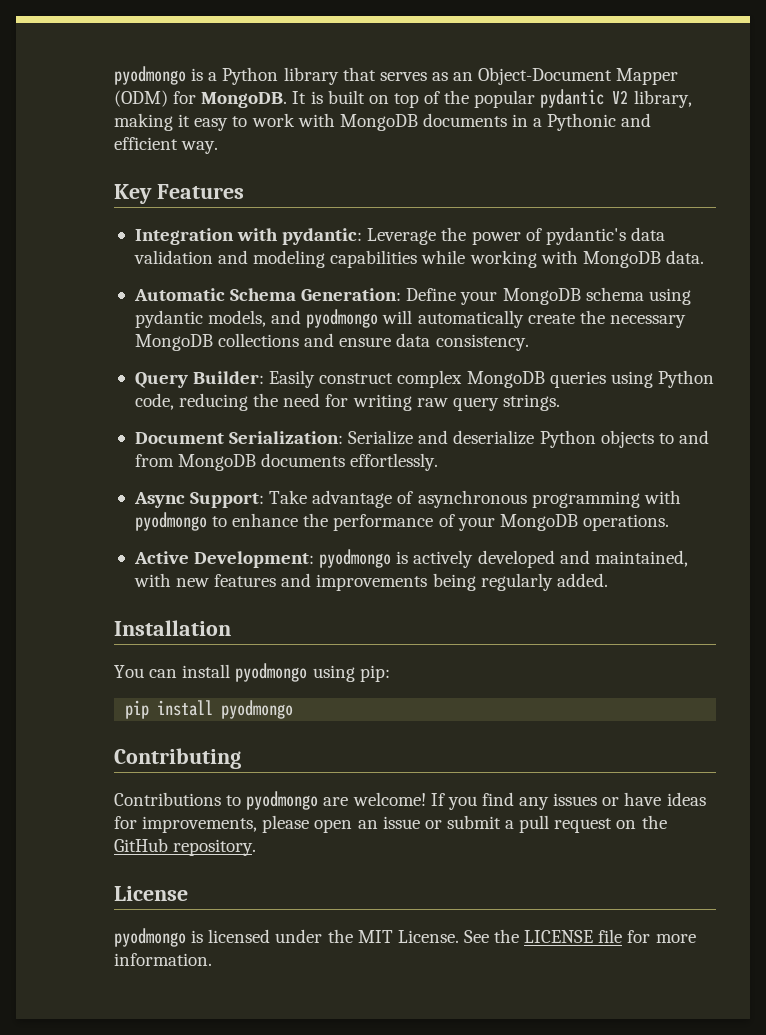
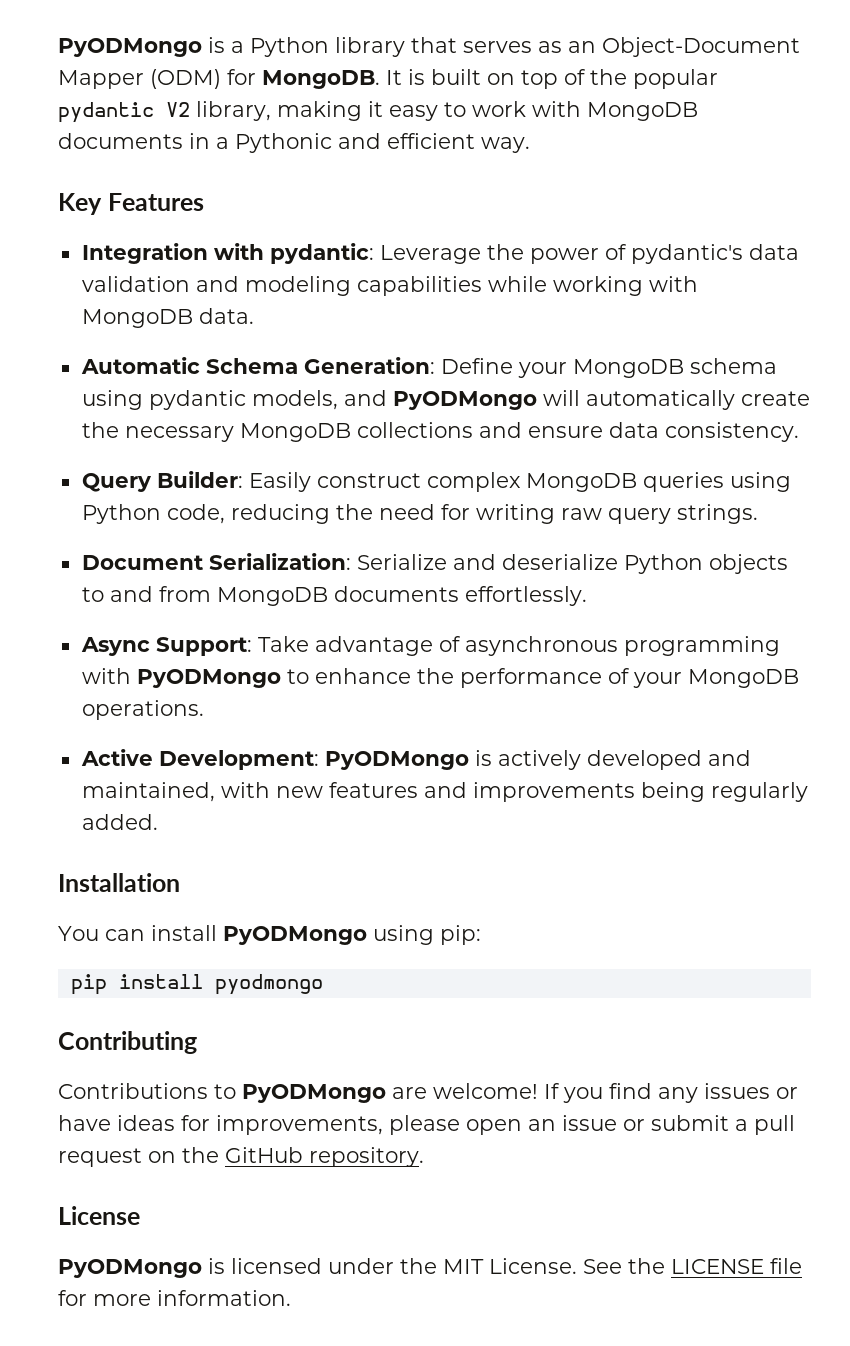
- pyodmongo is a Python library that serves as an Object-Document Mapper (ODM) for MongoDB.
+ PyODMongo is a Python library that serves as an Object-Document Mapper (ODM) for MongoDB.
- Automatic Schema Generation: Define your MongoDB schema using pydantic models, and pyodmongo will automatically create the necessary MongoDB collections and ensure data consistency.
+ Automatic Schema Generation: Define your MongoDB schema using pydantic models, and PyODMongo will automatically create the necessary MongoDB collections and ensure data consistency.
- Async Support: Take advantage of asynchronous programming with pyodmongo to enhance the performance of your MongoDB operations.
+ Async Support: Take advantage of asynchronous programming with PyODMongo to enhance the performance of your MongoDB operations.
- Active Development: pyodmongo is actively developed and maintained, with new features and improvements being regularly added.
+ Active Development: PyODMongo is actively developed and maintained, with new features and improvements being regularly added.
- You can install pyodmongo using pip:
+ You can install PyODMongo using pip:
- Contributions to pyodmongo are welcome!
+ Contributions to PyODMongo are welcome!
- pyodmongo is licensed under the MIT License.
+ PyODMongo is licensed under the MIT License.

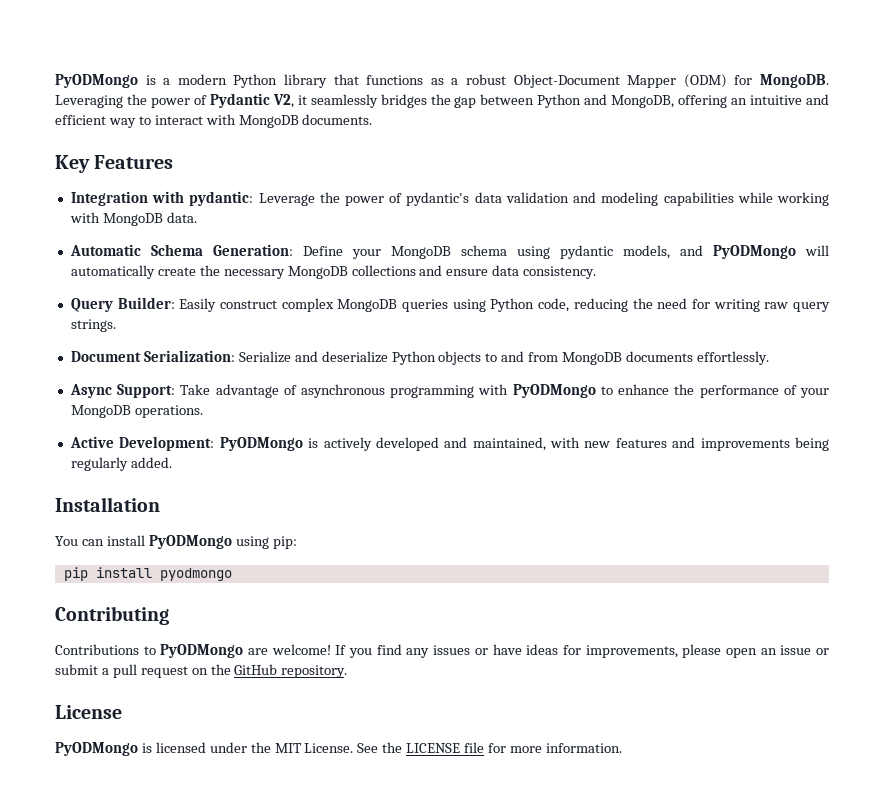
- PyODMongo is a Python library that serves as an Object-Document Mapper (ODM) for MongoDB.
+ PyODMongo is a modern Python library that functions as a robust Object-Document Mapper (ODM) for MongoDB.
- It is built on top of the popular pydantic V2 library, making it easy to work with MongoDB documents in a Pythonic and efficient way.
+ Leveraging the power of Pydantic V2, it seamlessly bridges the gap between Python and MongoDB, offering an intuitive and efficient way to interact with MongoDB documents.

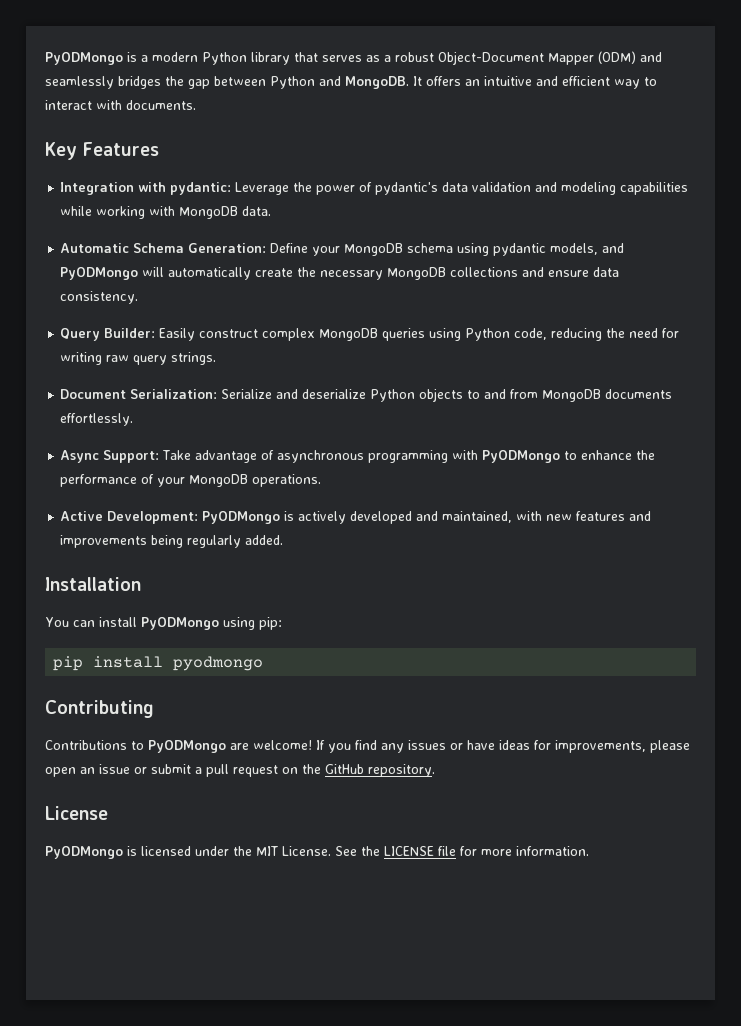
- PyODMongo is a modern Python library that functions as a robust Object-Document Mapper (ODM) for MongoDB. Leveraging the power of Pydantic V2, it seamlessly bridges the gap between Python and MongoDB, offering an intuitive and efficient way to interact with MongoDB documents.
+ PyODMongo is a modern Python library that serves as a robust Object-Document Mapper (ODM) and seamlessly bridges the gap between Python and MongoDB. It offers an intuitive and efficient way to interact with documents.

